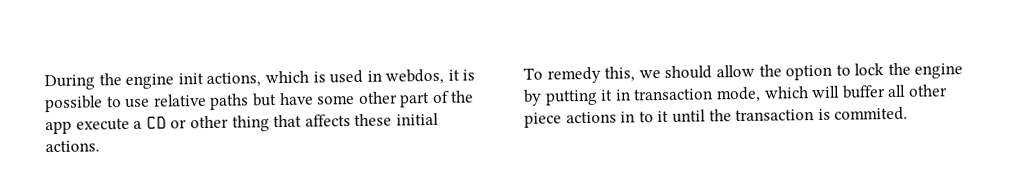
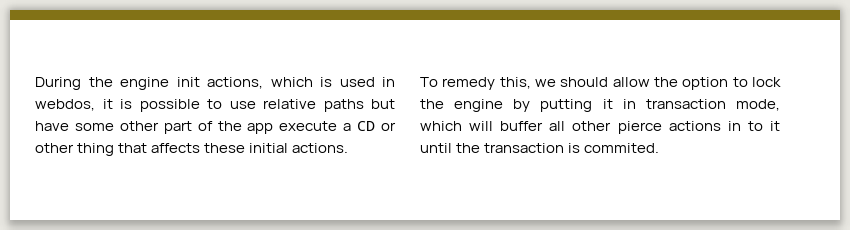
- To remedy this, we should allow the option to lock the engine by putting it in transaction mode, which will buffer all other piece actions in to it until the transaction is commited.
+ To remedy this, we should allow the option to lock the engine by putting it in transaction mode, which will buffer all other pierce actions in to it until the transaction is commited.

